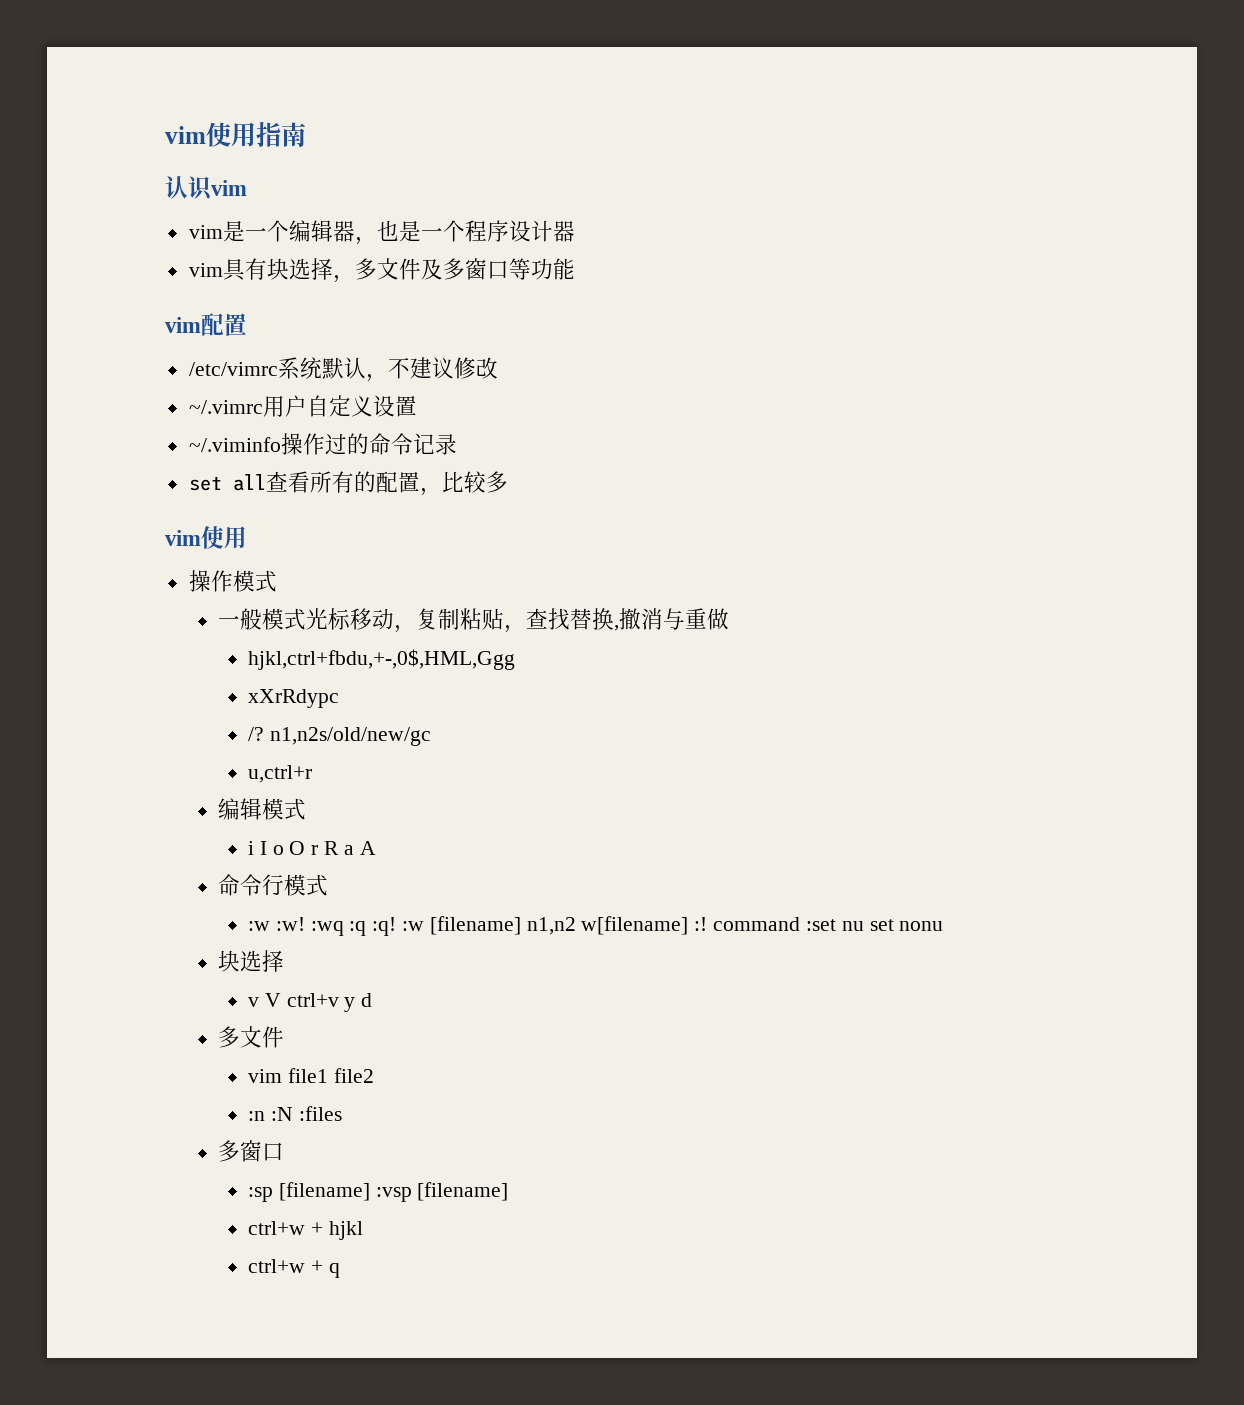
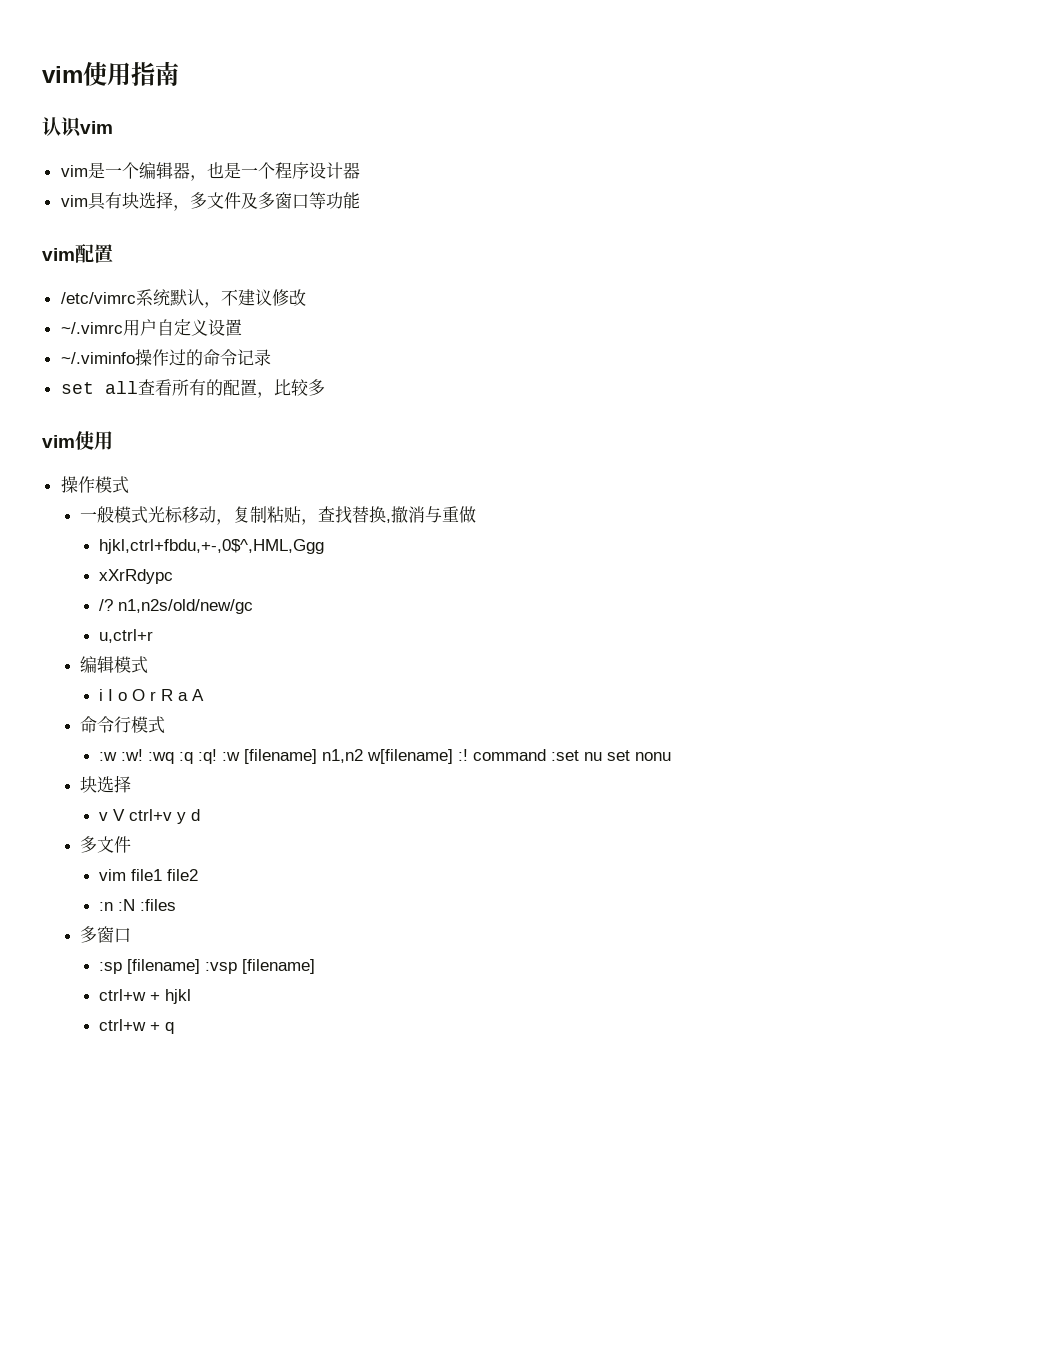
- hjkl,ctrl+fbdu,+-,0$,HML,Ggg
+ hjkl,ctrl+fbdu,+-,0$^,HML,Ggg

